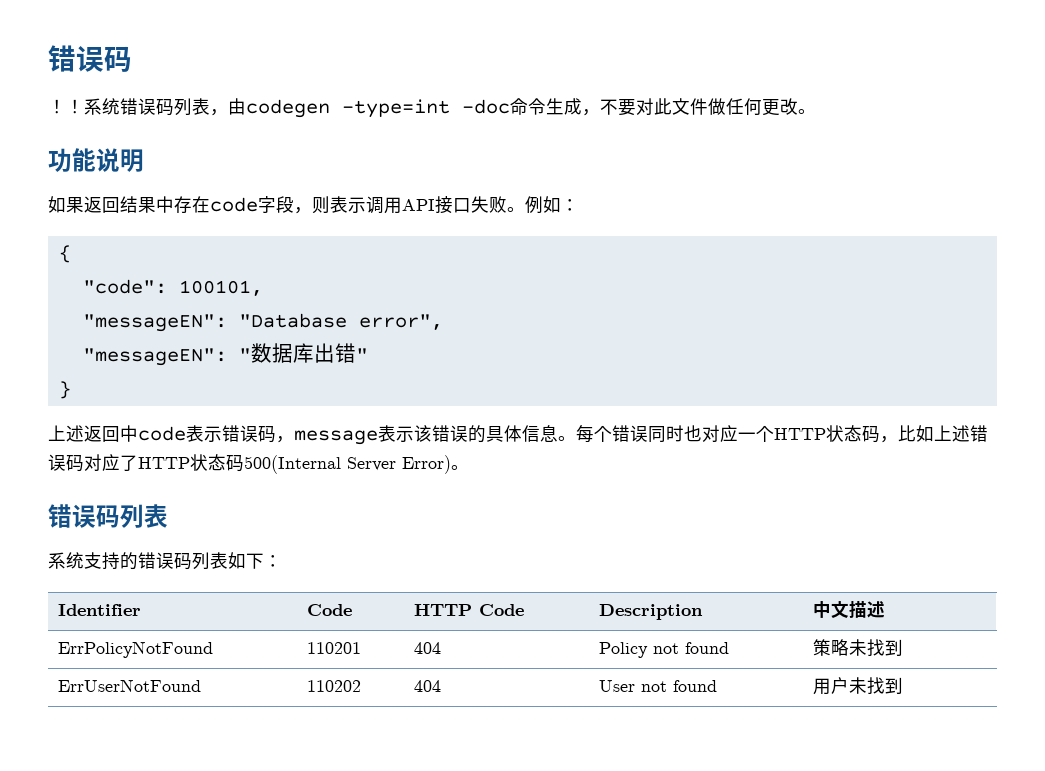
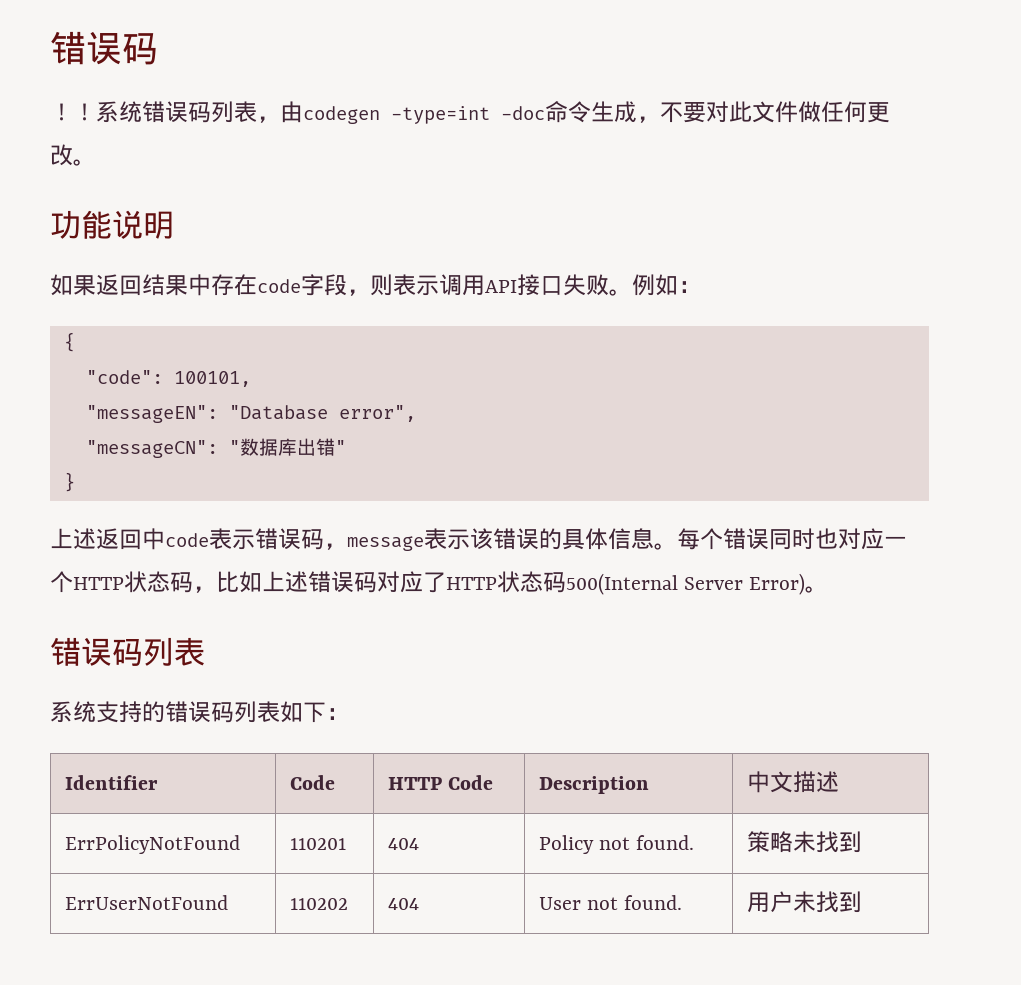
- "messageEN": "数据库出错"
+ "messageCN": "数据库出错"
- ErrPolicyNotFound | 110201 | 404 | Policy not found | 策略未找到
+ ErrPolicyNotFound | 110201 | 404 | Policy not found. | 策略未找到
- ErrUserNotFound | 110202 | 404 | User not found | 用户未找到
+ ErrUserNotFound | 110202 | 404 | User not found. | 用户未找到

